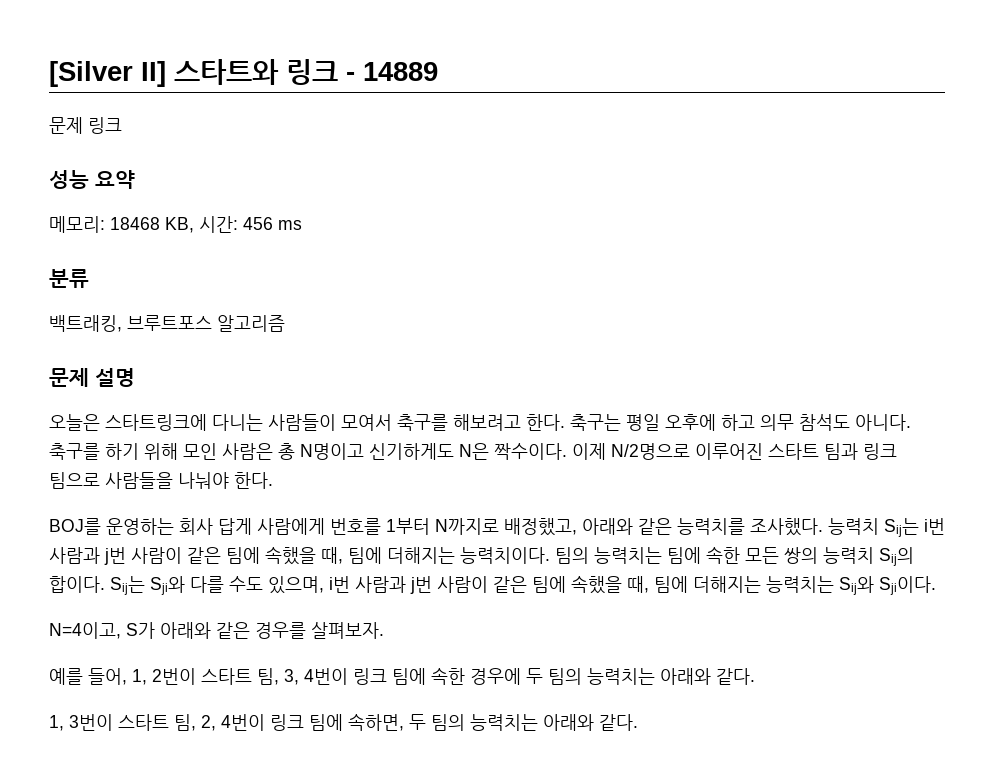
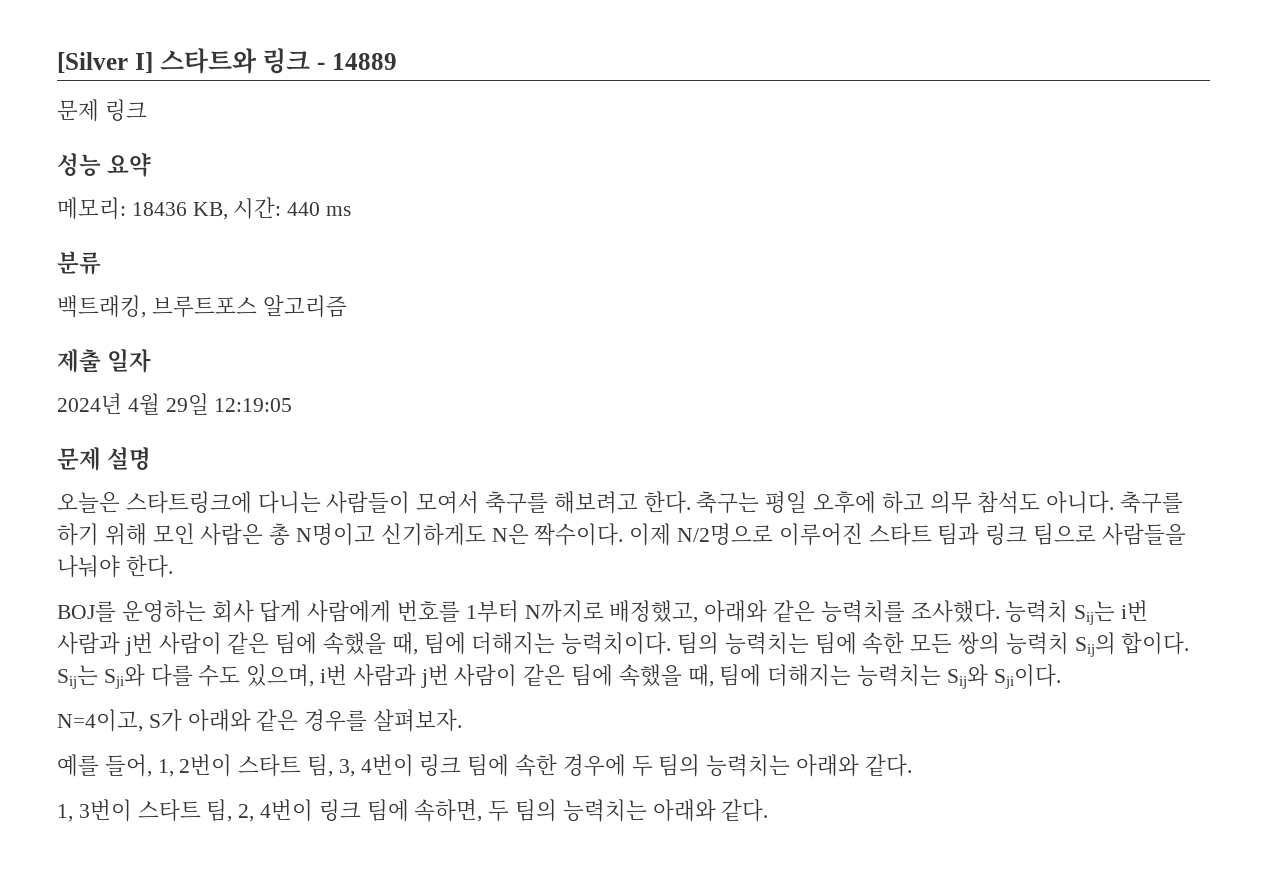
- [Silver II] 스타트와 링크 - 14889
+ [Silver I] 스타트와 링크 - 14889
- 메모리: 18468 KB, 시간: 456 ms
+ 메모리: 18436 KB, 시간: 440 ms
+ 제출 일자
+ 2024년 4월 29일 12:19:05

